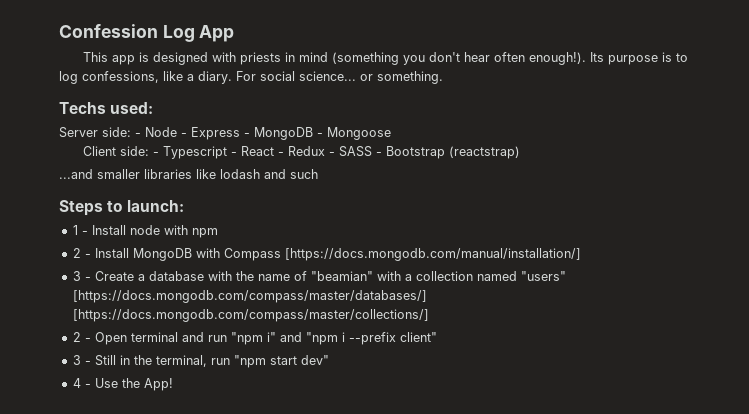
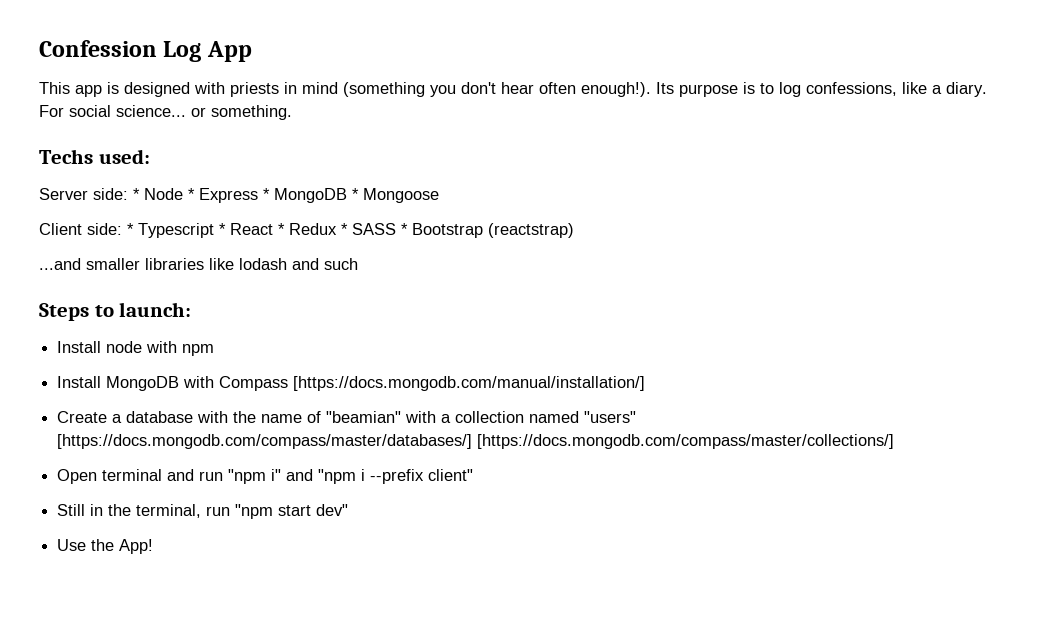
- Server side: - Node - Express - MongoDB - Mongoose
- Client side: - Typescript - React - Redux - SASS - Bootstrap (reactstrap)
+ Server side: * Node * Express * MongoDB * Mongoose
+ Client side: * Typescript * React * Redux * SASS * Bootstrap (reactstrap)
- 1 - Install node with npm
+ Install node with npm
- 2 - Install MongoDB with Compass [https://docs.mongodb.com/manual/installation/]
+ Install MongoDB with Compass [https://docs.mongodb.com/manual/installation/]
- 3 - Create a database with the name of "beamian" with a collection named "users" [https://docs.mongodb.com/compass/master/databases/] [https://docs.mongodb.com/compass/master/collections/]
+ Create a database with the name of "beamian" with a collection named "users" [https://docs.mongodb.com/compass/master/databases/] [https://docs.mongodb.com/compass/master/collections/]
- 2 - Open terminal and run "npm i" and "npm i --prefix client"
+ Open terminal and run "npm i" and "npm i --prefix client"
- 3 - Still in the terminal, run "npm start dev"
+ Still in the terminal, run "npm start dev"
- 4 - Use the App!
+ Use the App!

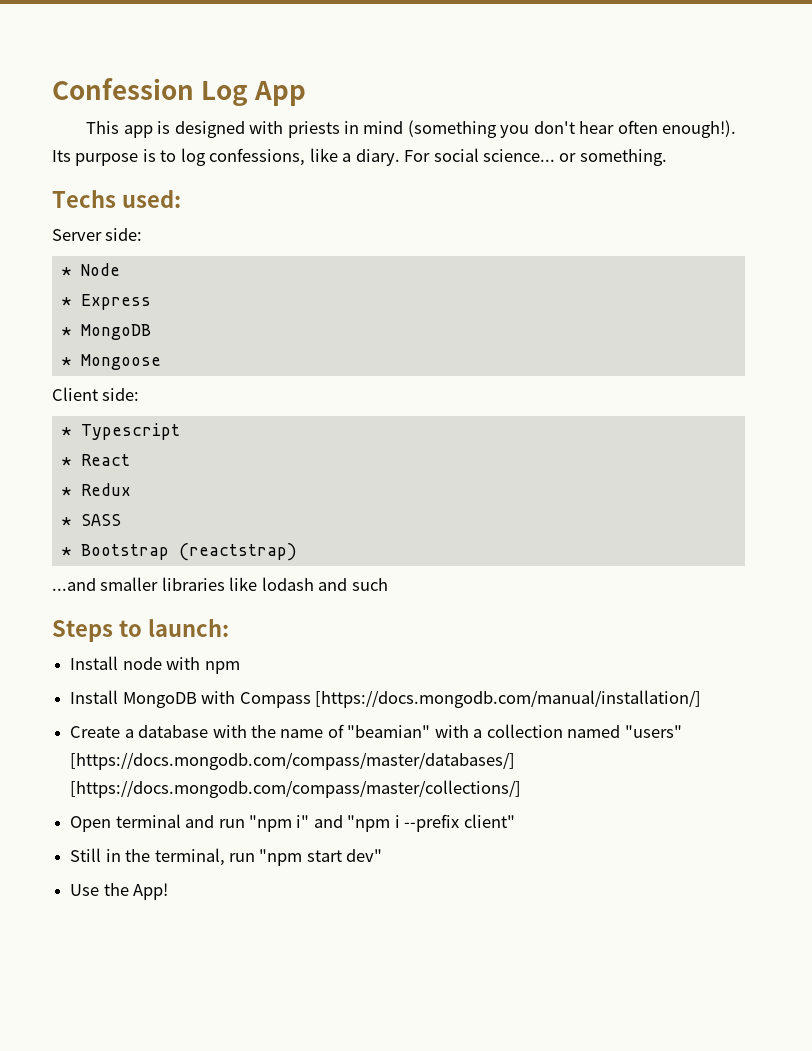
- Server side: * Node * Express * MongoDB * Mongoose
+ Server side:
+ * Node
+ * Express
+ * MongoDB
+ * Mongoose
- Client side: * Typescript * React * Redux * SASS * Bootstrap (reactstrap)
+ Client side:
+ * Typescript
+ * React
+ * Redux
+ * SASS
+ * Bootstrap (reactstrap)

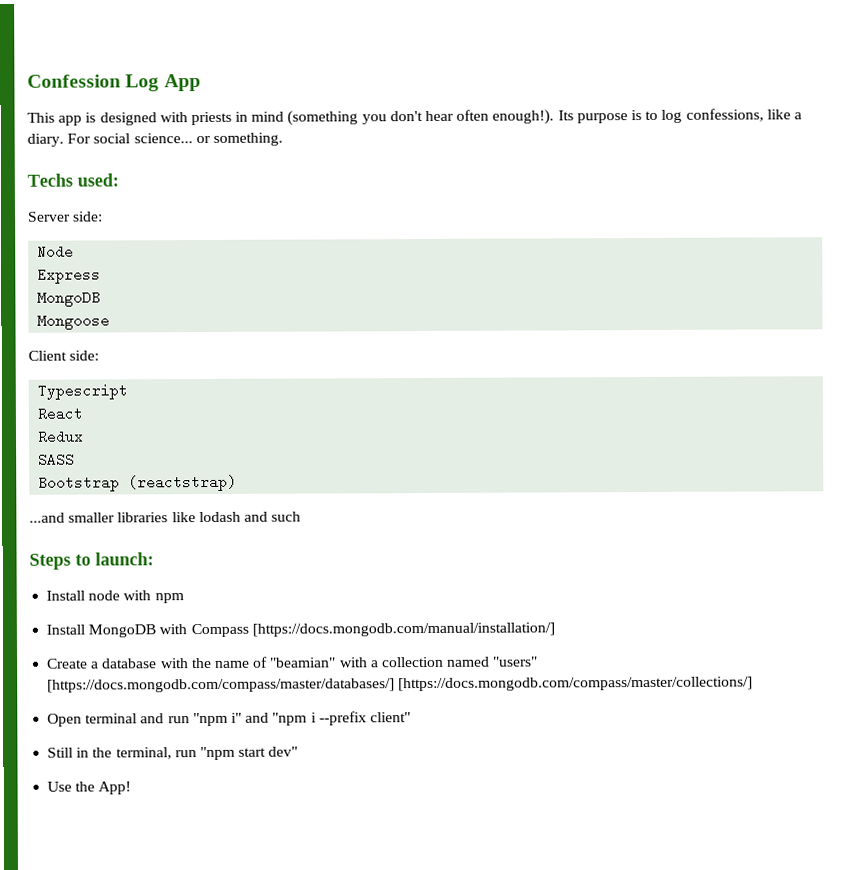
- * Node
+ Node
- * Express
- * MongoDB
+ Express
+ MongoDB
- * Mongoose
+ Mongoose
- * Typescript
+ Typescript
- * React
+ React
- * Redux
+ Redux
- * SASS
+ SASS
- * Bootstrap (reactstrap)
+ Bootstrap (reactstrap)

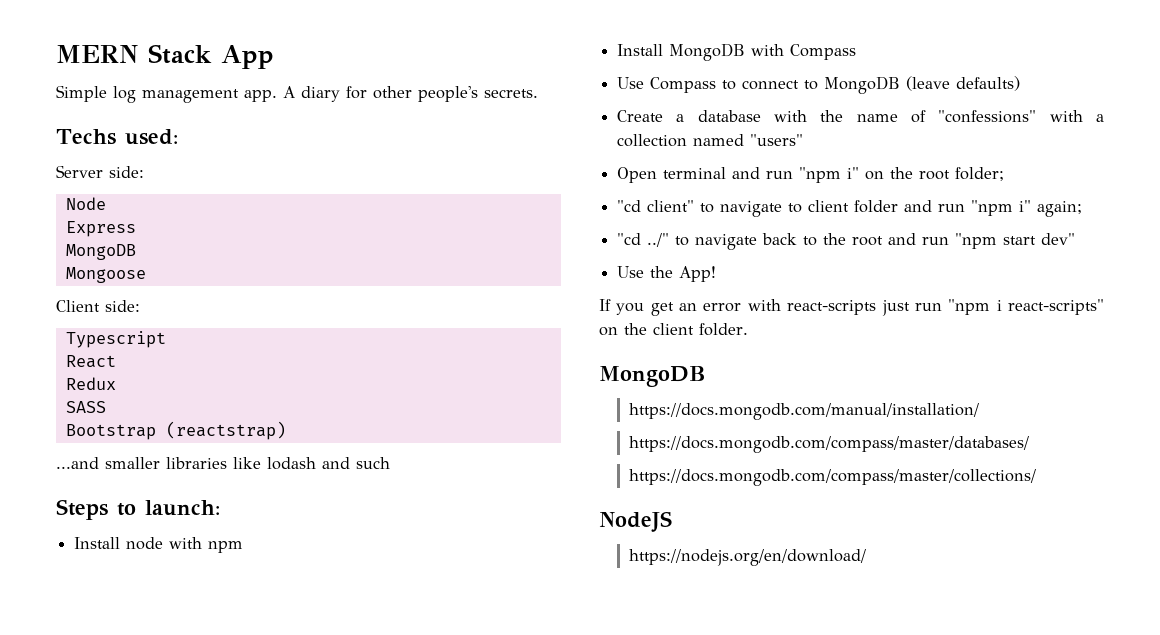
- Confession Log App
+ MERN Stack App
- This app is designed with priests in mind (something you don't hear often enough!). Its purpose is to log confessions, like a diary. For social science... or something.
+ Simple log management app. A diary for other people's secrets.
- Install MongoDB with Compass [https://docs.mongodb.com/manual/installation/]
+ Install MongoDB with Compass
+ Use Compass to connect to MongoDB (leave defaults)
- Create a database with the name of "beamian" with a collection named "users" [https://docs.mongodb.com/compass/master/databases/] [https://docs.mongodb.com/compass/master/collections/]
+ Create a database with the name of "confessions" with a collection named "users"
- Open terminal and run "npm i" and "npm i --prefix client"
- Still in the terminal, run "npm start dev"
+ Open terminal and run "npm i" on the root folder;
+ "cd client" to navigate to client folder and run "npm i" again;
+ "cd ../" to navigate back to the root and run "npm start dev"
+ If you get an error with react-scripts just run "npm i react-scripts" on the client folder.
+ MongoDB
+ https://docs.mongodb.com/manual/installation/
+ https://docs.mongodb.com/compass/master/databases/
+ https://docs.mongodb.com/compass/master/collections/
+ NodeJS
+ https://nodejs.org/en/download/

